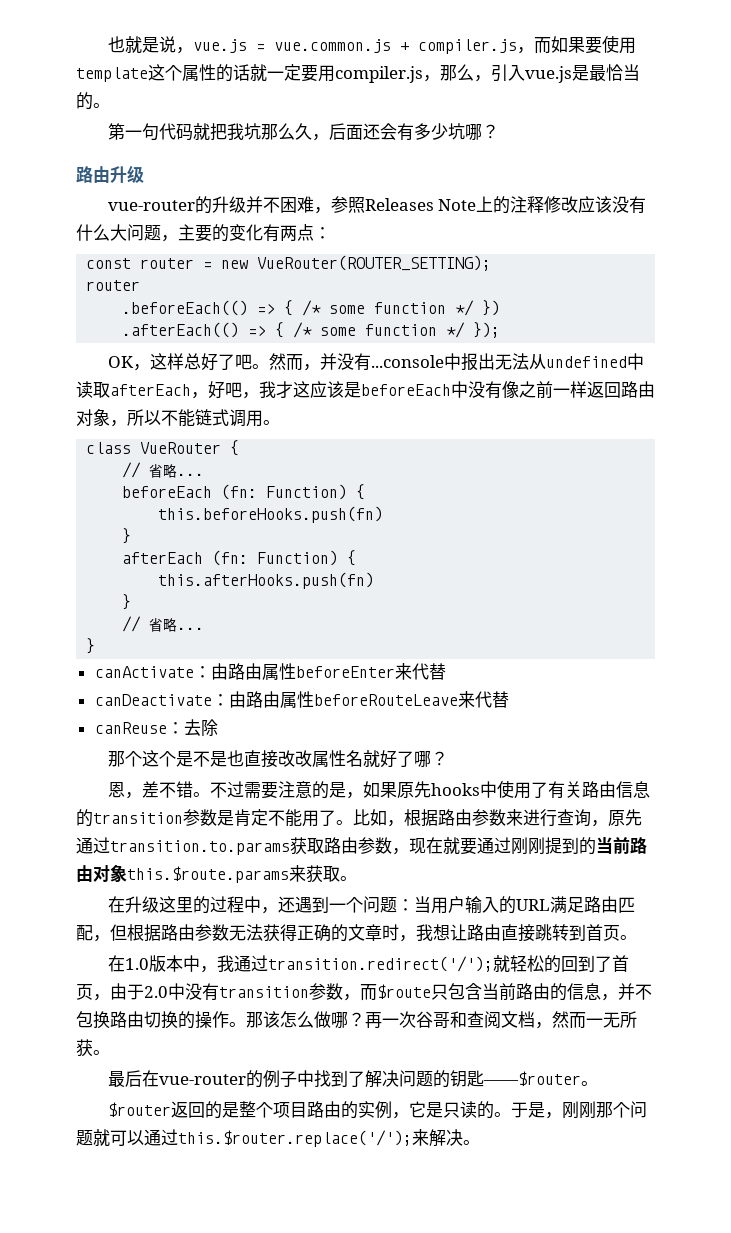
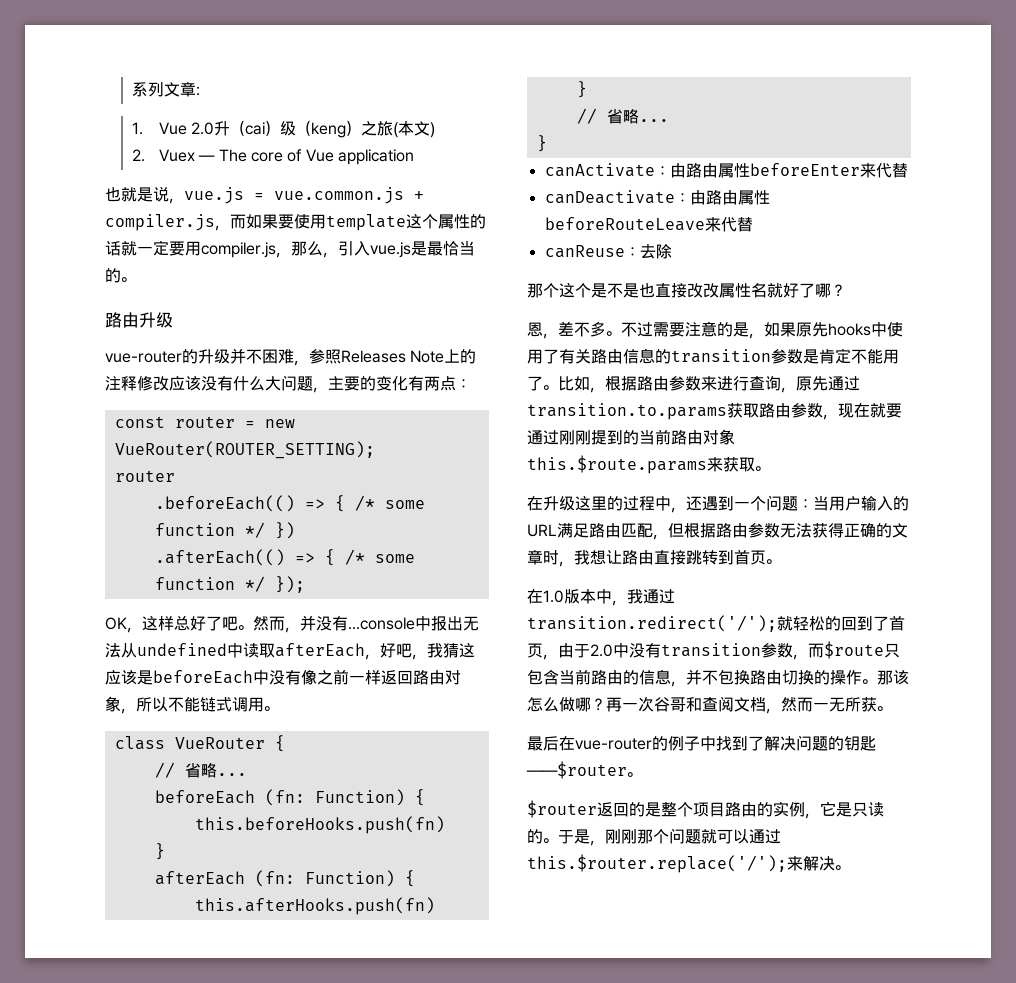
+ 系列文章:
+ 1. Vue 2.0升（cai）级（keng）之旅(本文)
+ 2. Vuex — The core of Vue application
- 第一句代码就把我坑那么久，后面还会有多少坑哪？
- 然而，并没有...console中报出无法从undefined中读取afterEach，好吧，我才这应该是beforeEach中没有像之前一样返回路由对象，所以不能链式调用。
+ 然而，并没有...console中报出无法从undefined中读取afterEach，好吧，我猜这应该是beforeEach中没有像之前一样返回路由对象，所以不能链式调用。
- 恩，差不错。
+ 恩，差不多。

